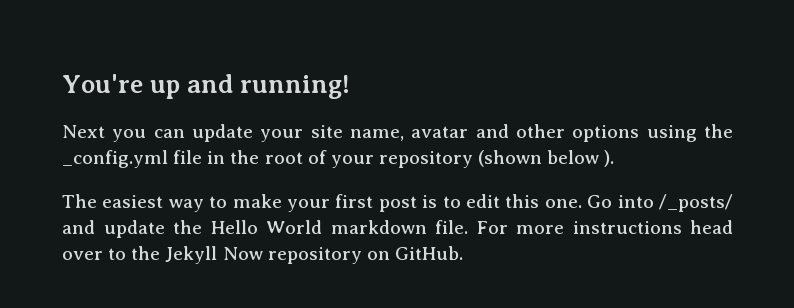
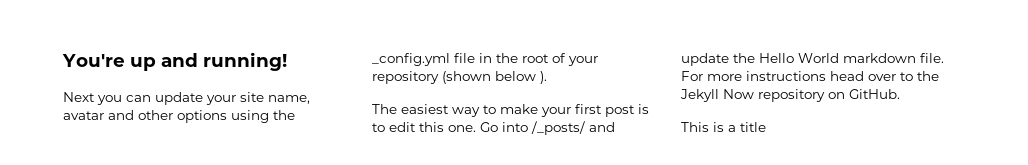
+ This is a title

